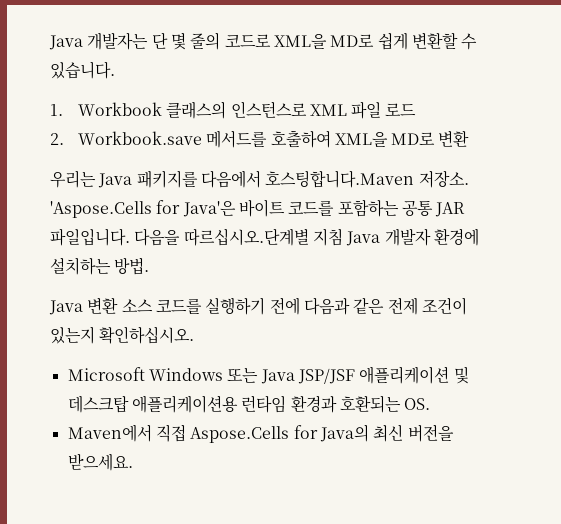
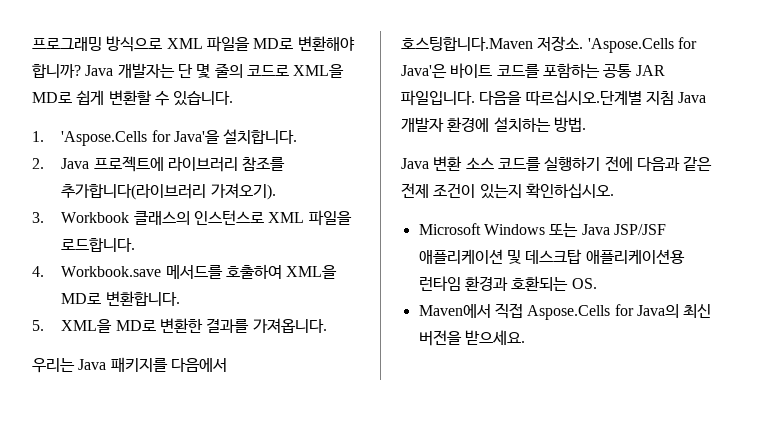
+ 프로그래밍 방식으로 XML 파일을 MD로 변환해야 합니까?
- 1. Workbook 클래스의 인스턴스로 XML 파일 로드
- 2. Workbook.save 메서드를 호출하여 XML을 MD로 변환
+ 1. 'Aspose.Cells for Java'을 설치합니다.
+ 2. Java 프로젝트에 라이브러리 참조를 추가합니다(라이브러리 가져오기).
+ 3. Workbook 클래스의 인스턴스로 XML 파일을 로드합니다.
+ 4. Workbook.save 메서드를 호출하여 XML을 MD로 변환합니다.
+ 5. XML을 MD로 변환한 결과를 가져옵니다.

